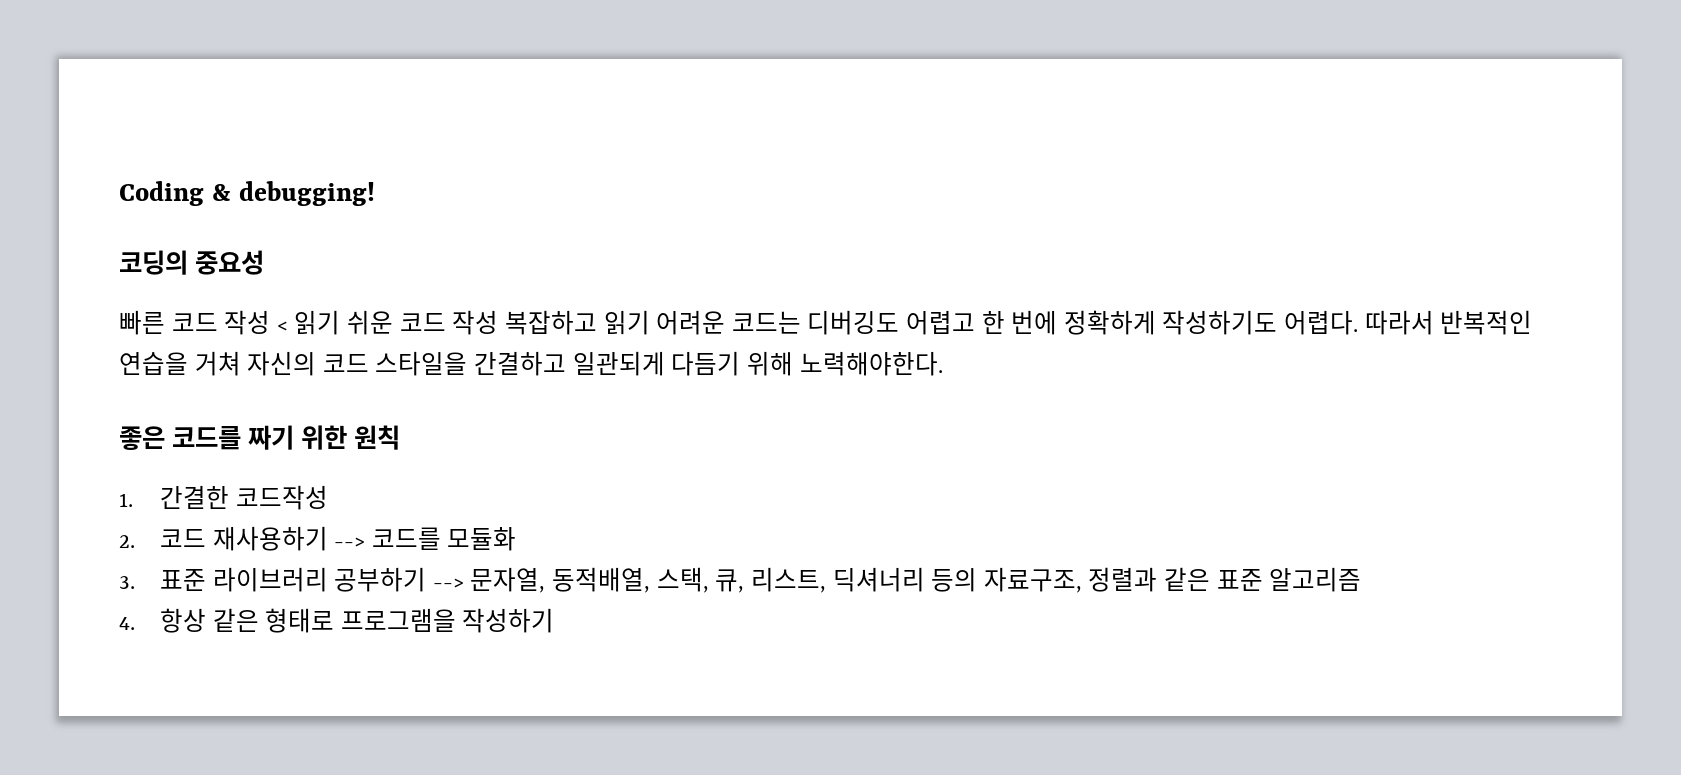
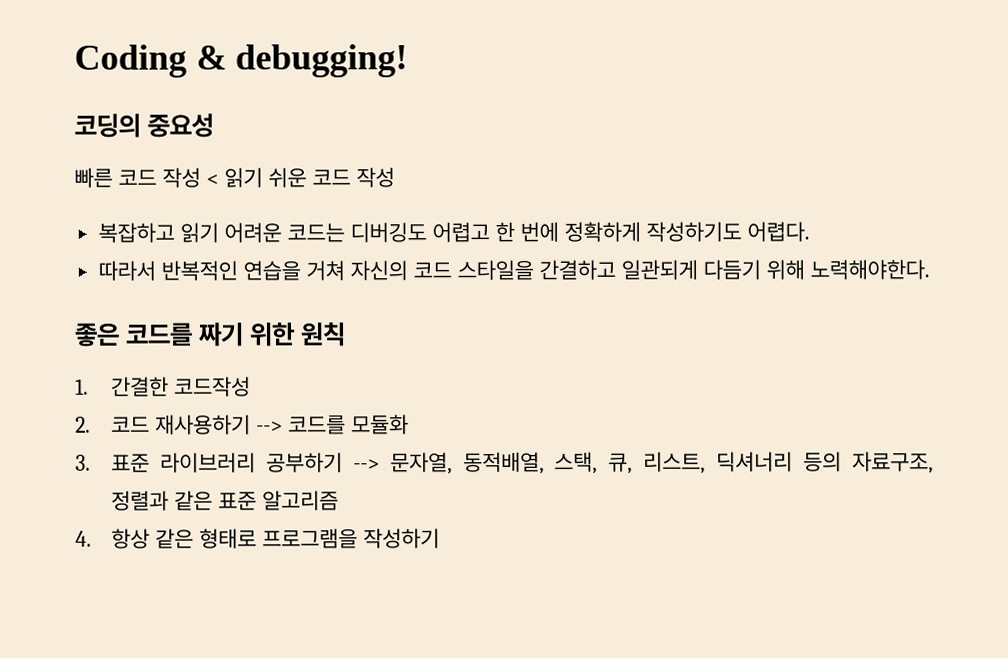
- 빠른 코드 작성 < 읽기 쉬운 코드 작성 복잡하고 읽기 어려운 코드는 디버깅도 어렵고 한 번에 정확하게 작성하기도 어렵다. 따라서 반복적인 연습을 거쳐 자신의 코드 스타일을 간결하고 일관되게 다듬기 위해 노력해야한다.
+ 빠른 코드 작성 < 읽기 쉬운 코드 작성
+ 복잡하고 읽기 어려운 코드는 디버깅도 어렵고 한 번에 정확하게 작성하기도 어렵다.
+ 따라서 반복적인 연습을 거쳐 자신의 코드 스타일을 간결하고 일관되게 다듬기 위해 노력해야한다.

